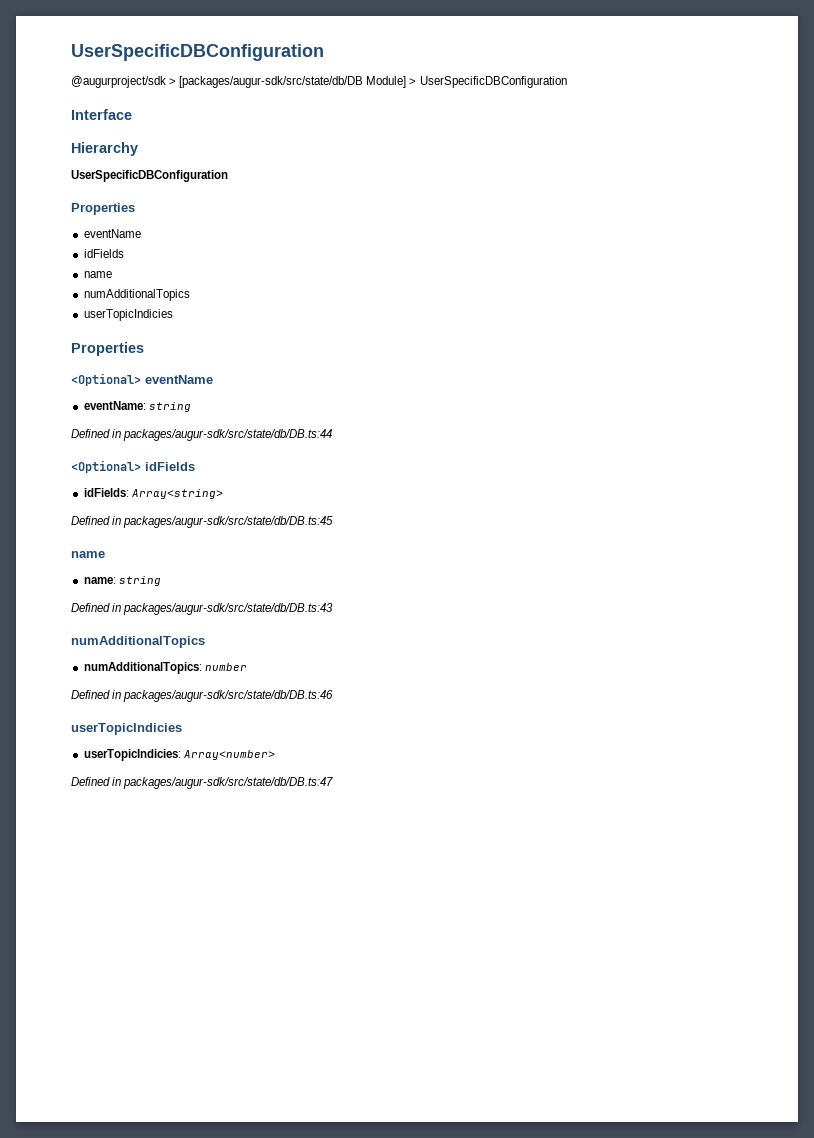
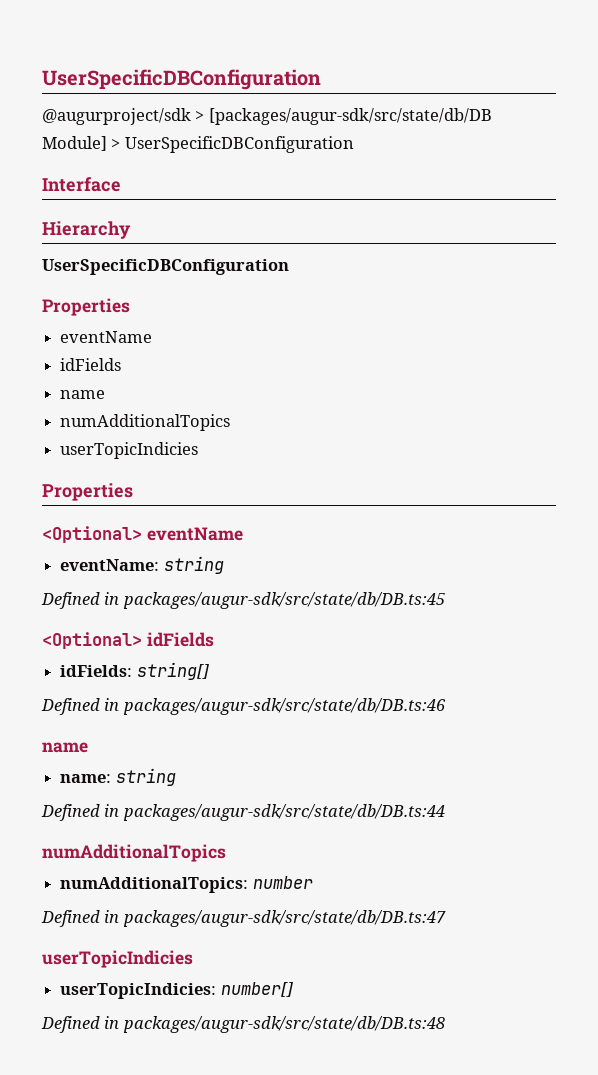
- Defined in packages/augur-sdk/src/state/db/DB.ts:44
+ Defined in packages/augur-sdk/src/state/db/DB.ts:45
- idFields: Array<string>
- Defined in packages/augur-sdk/src/state/db/DB.ts:45
+ idFields: string[]
+ Defined in packages/augur-sdk/src/state/db/DB.ts:46
- Defined in packages/augur-sdk/src/state/db/DB.ts:43
+ Defined in packages/augur-sdk/src/state/db/DB.ts:44
- Defined in packages/augur-sdk/src/state/db/DB.ts:46
+ Defined in packages/augur-sdk/src/state/db/DB.ts:47
- userTopicIndicies: Array<number>
- Defined in packages/augur-sdk/src/state/db/DB.ts:47
+ userTopicIndicies: number[]
+ Defined in packages/augur-sdk/src/state/db/DB.ts:48

